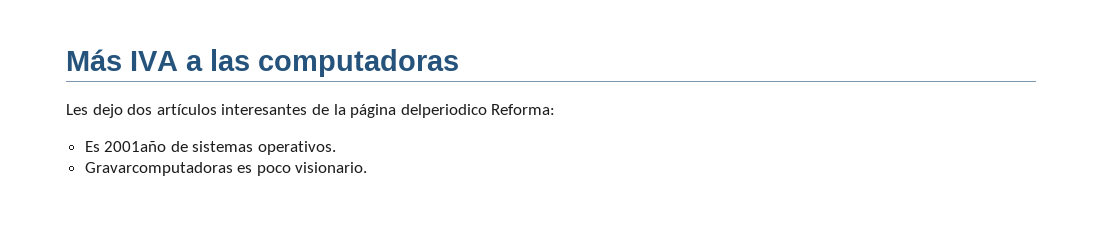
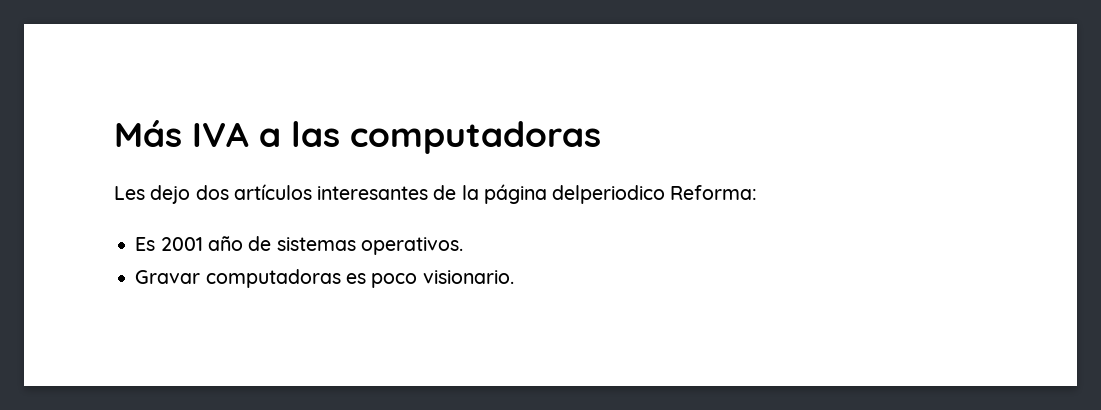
- Es 2001año de sistemas operativos.
+ Es 2001 año de sistemas operativos.
- Gravarcomputadoras es poco visionario.
+ Gravar computadoras es poco visionario.

